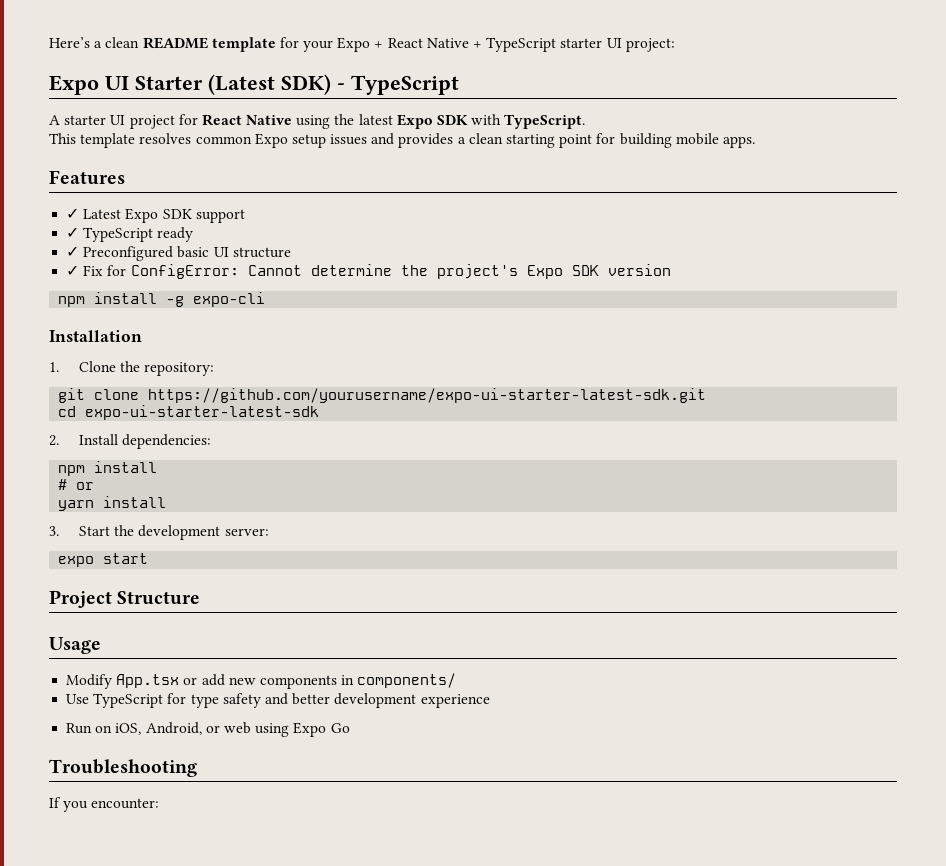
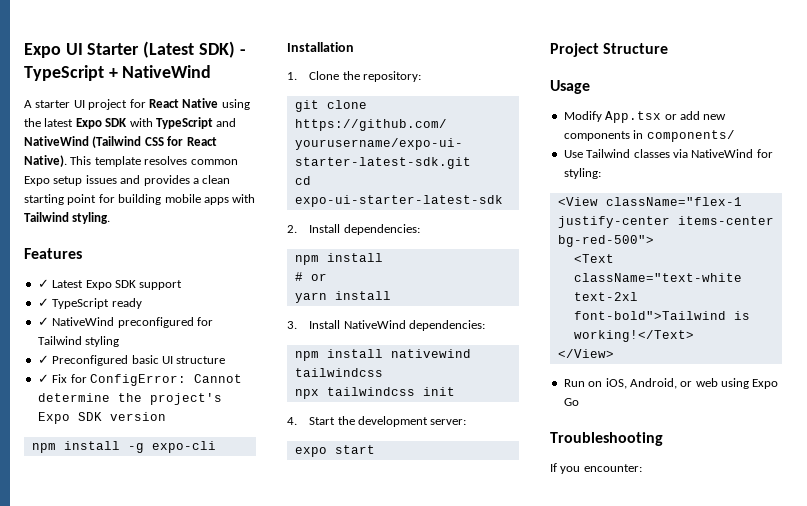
- Here’s a clean README template for your Expo + React Native + TypeScript starter UI project:
- Expo UI Starter (Latest SDK) - TypeScript
+ Expo UI Starter (Latest SDK) - TypeScript + NativeWind
- A starter UI project for React Native using the latest Expo SDK with TypeScript.
- This template resolves common Expo setup issues and provides a clean starting point for building mobile apps.
+ A starter UI project for React Native using the latest Expo SDK with TypeScript and NativeWind (Tailwind CSS for React Native). This template resolves common Expo setup issues and provides a clean starting point for building mobile apps with Tailwind styling.
+ ✓ NativeWind preconfigured for Tailwind styling
- 3. Start the development server:
+ 3. Install NativeWind dependencies:
+ npm install nativewind tailwindcss
+ npx tailwindcss init
+ 4. Start the development server:
- Use TypeScript for type safety and better development experience
+ Use Tailwind classes via NativeWind for styling:
+ <View className="flex-1 justify-center items-center bg-red-500">
+ <Text className="text-white text-2xl font-bold">Tailwind is working!</Text>
+ </View>

